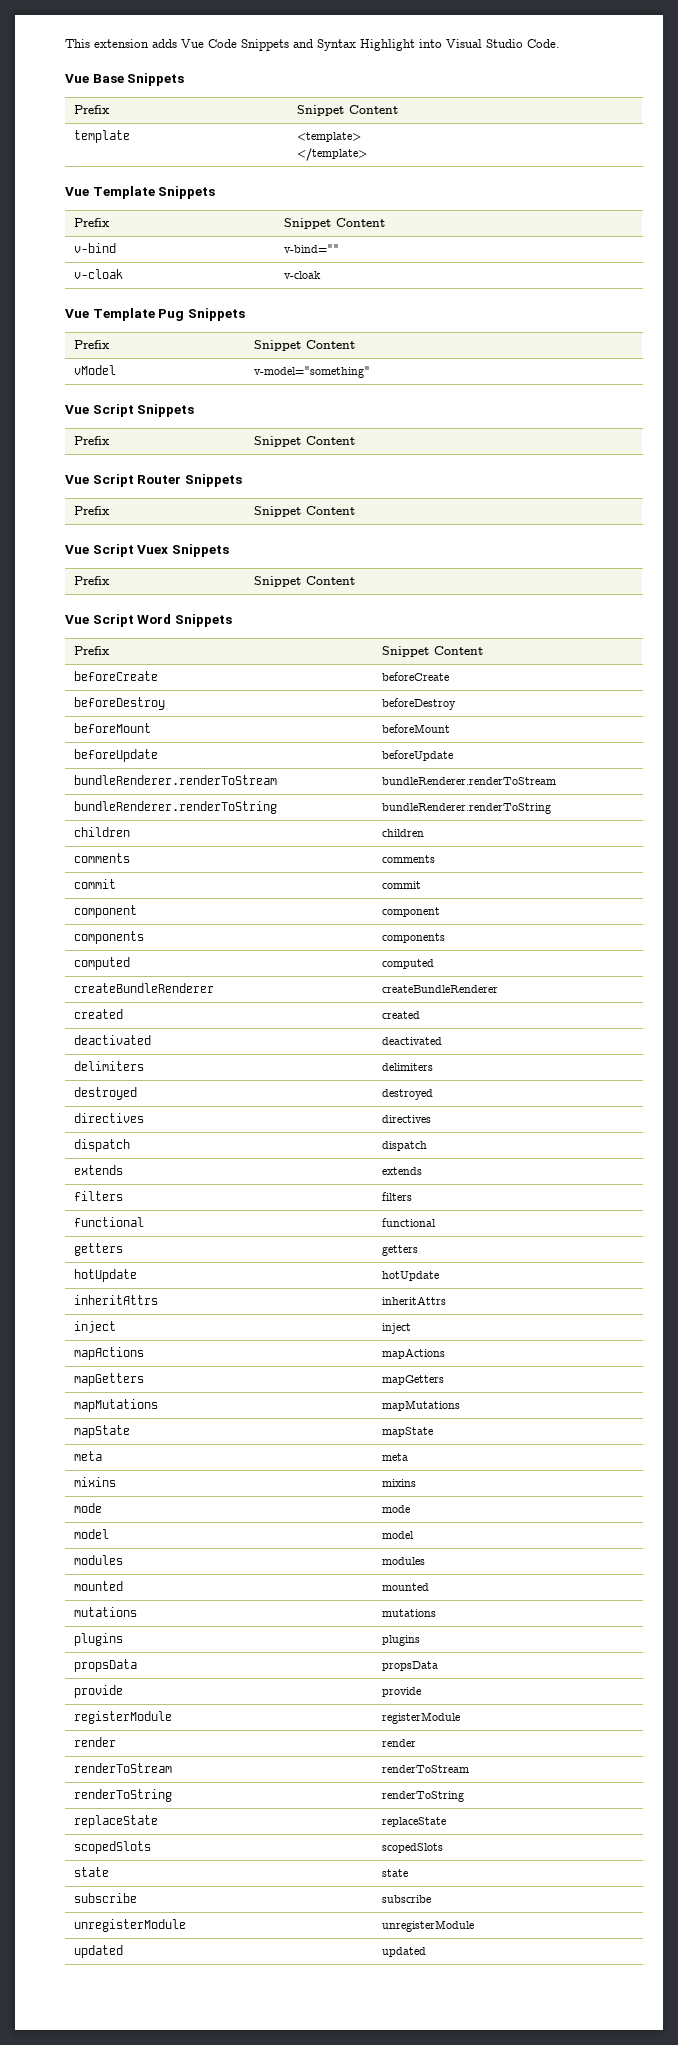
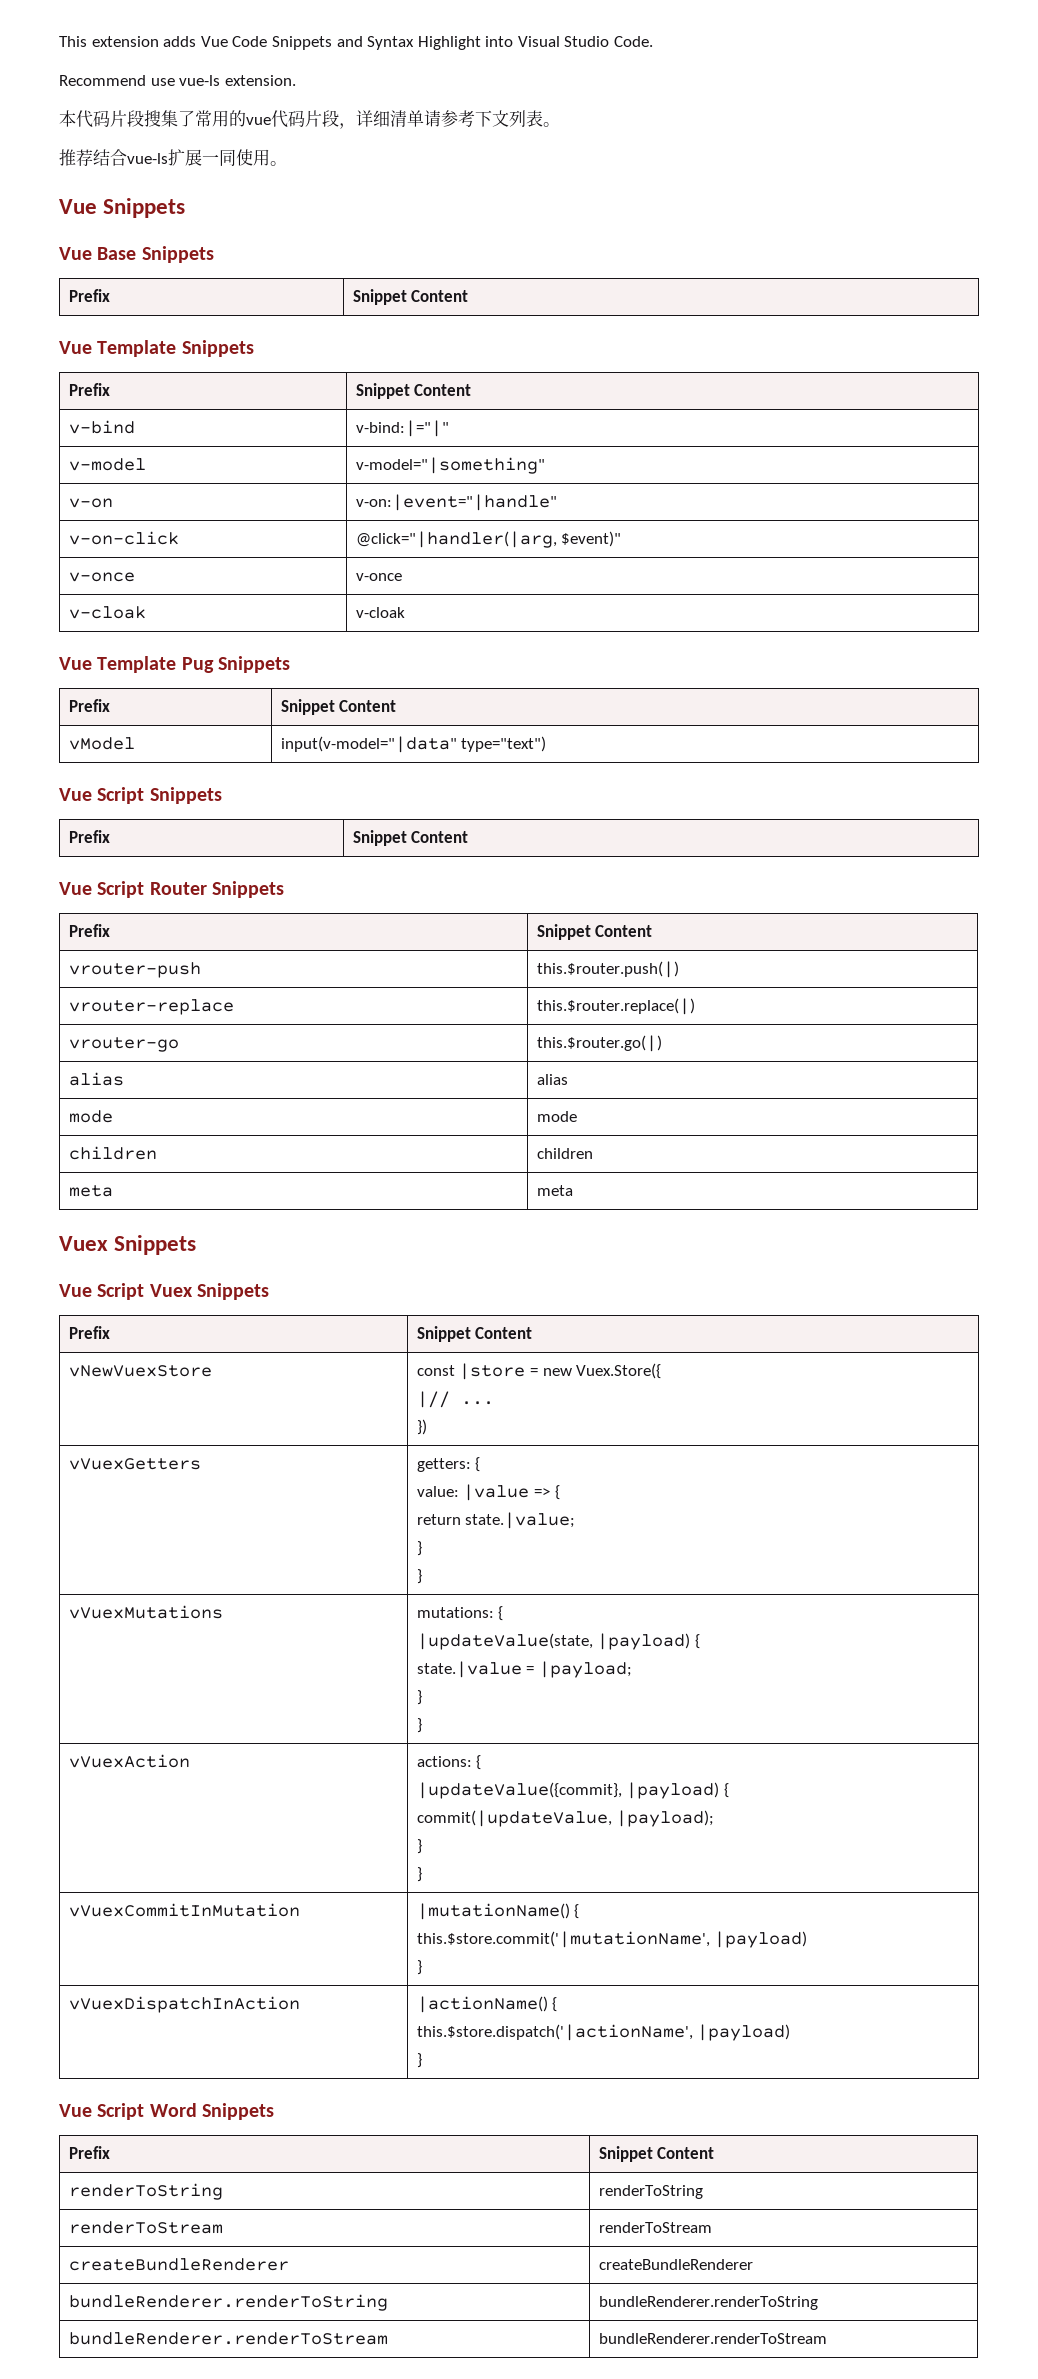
+ Recommend use vue-ls extension.
+ 本代码片段搜集了常用的vue代码片段，详细清单请参考下文列表。
+ 推荐结合vue-ls扩展一同使用。
+ Vue Snippets
- template | <template>
- </template>
- v-bind | v-bind=""
+ v-bind | v-bind:|="|"
+ v-model | v-model="|something"
+ v-on | v-on:|event="|handle"
+ v-on-click | @click="|handler(|arg, $event)"
+ v-once | v-once
- vModel | v-model="something"
+ vModel | input(v-model="|data" type="text")
+ vrouter-push | this.$router.push(|)
+ vrouter-replace | this.$router.replace(|)
+ vrouter-go | this.$router.go(|)
+ alias | alias
+ mode | mode
+ children | children
+ meta | meta
+ Vuex Snippets
+ vNewVuexStore | const |store = new Vuex.Store({
+ |// ...
+ })
+ vVuexGetters | getters: {
+ value: |value => {
+ return state.|value;
+ }
+ }
+ vVuexMutations | mutations: {
+ |updateValue(state, |payload) {
+ state.|value = |payload;
+ }
+ }
+ vVuexAction | actions: {
+ |updateValue({commit}, |payload) {
+ commit(|updateValue, |payload);
+ }
+ }
+ vVuexCommitInMutation | |mutationName() {
+ this.$store.commit('|mutationName', |payload)
+ }
+ vVuexDispatchInAction | |actionName() {
+ this.$store.dispatch('|actionName', |payload)
+ }
- beforeCreate | beforeCreate
- beforeDestroy | beforeDestroy
- beforeMount | beforeMount
- beforeUpdate | beforeUpdate
+ renderToString | renderToString
+ renderToStream | renderToStream
+ createBundleRenderer | createBundleRenderer
+ bundleRenderer.renderToString | bundleRenderer.renderToString
  bundleRenderer.renderToStream | bundleRenderer.renderToStream
- bundleRenderer.renderToString | bundleRenderer.renderToString
- children | children
- comments | comments
- commit | commit
- component | component
- components | components
- computed | computed
- createBundleRenderer | createBundleRenderer
- created | created
- deactivated | deactivated
- delimiters | delimiters
- destroyed | destroyed
- directives | directives
- dispatch | dispatch
- extends | extends
- filters | filters
- functional | functional
- getters | getters
- hotUpdate | hotUpdate
- inheritAttrs | inheritAttrs
- inject | inject
- mapActions | mapActions
- mapGetters | mapGetters
- mapMutations | mapMutations
- mapState | mapState
- meta | meta
- mixins | mixins
- mode | mode
- model | model
- modules | modules
- mounted | mounted
- mutations | mutations
- plugins | plugins
- propsData | propsData
- provide | provide
- registerModule | registerModule
- render | render
- renderToStream | renderToStream
- renderToString | renderToString
- replaceState | replaceState
- scopedSlots | scopedSlots
- state | state
- subscribe | subscribe
- unregisterModule | unregisterModule
- updated | updated

